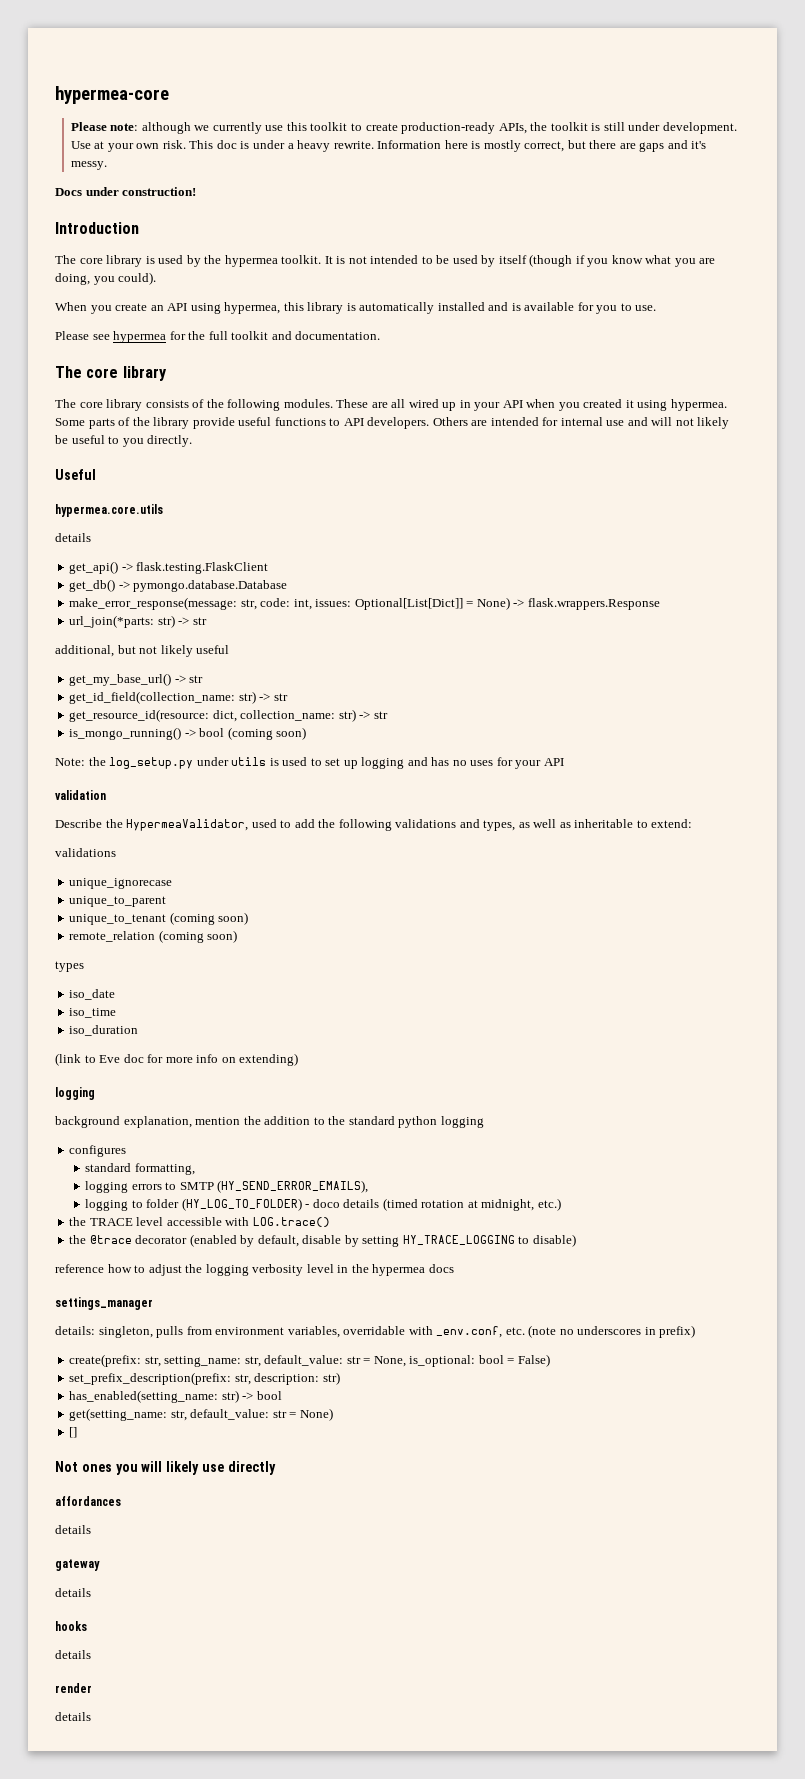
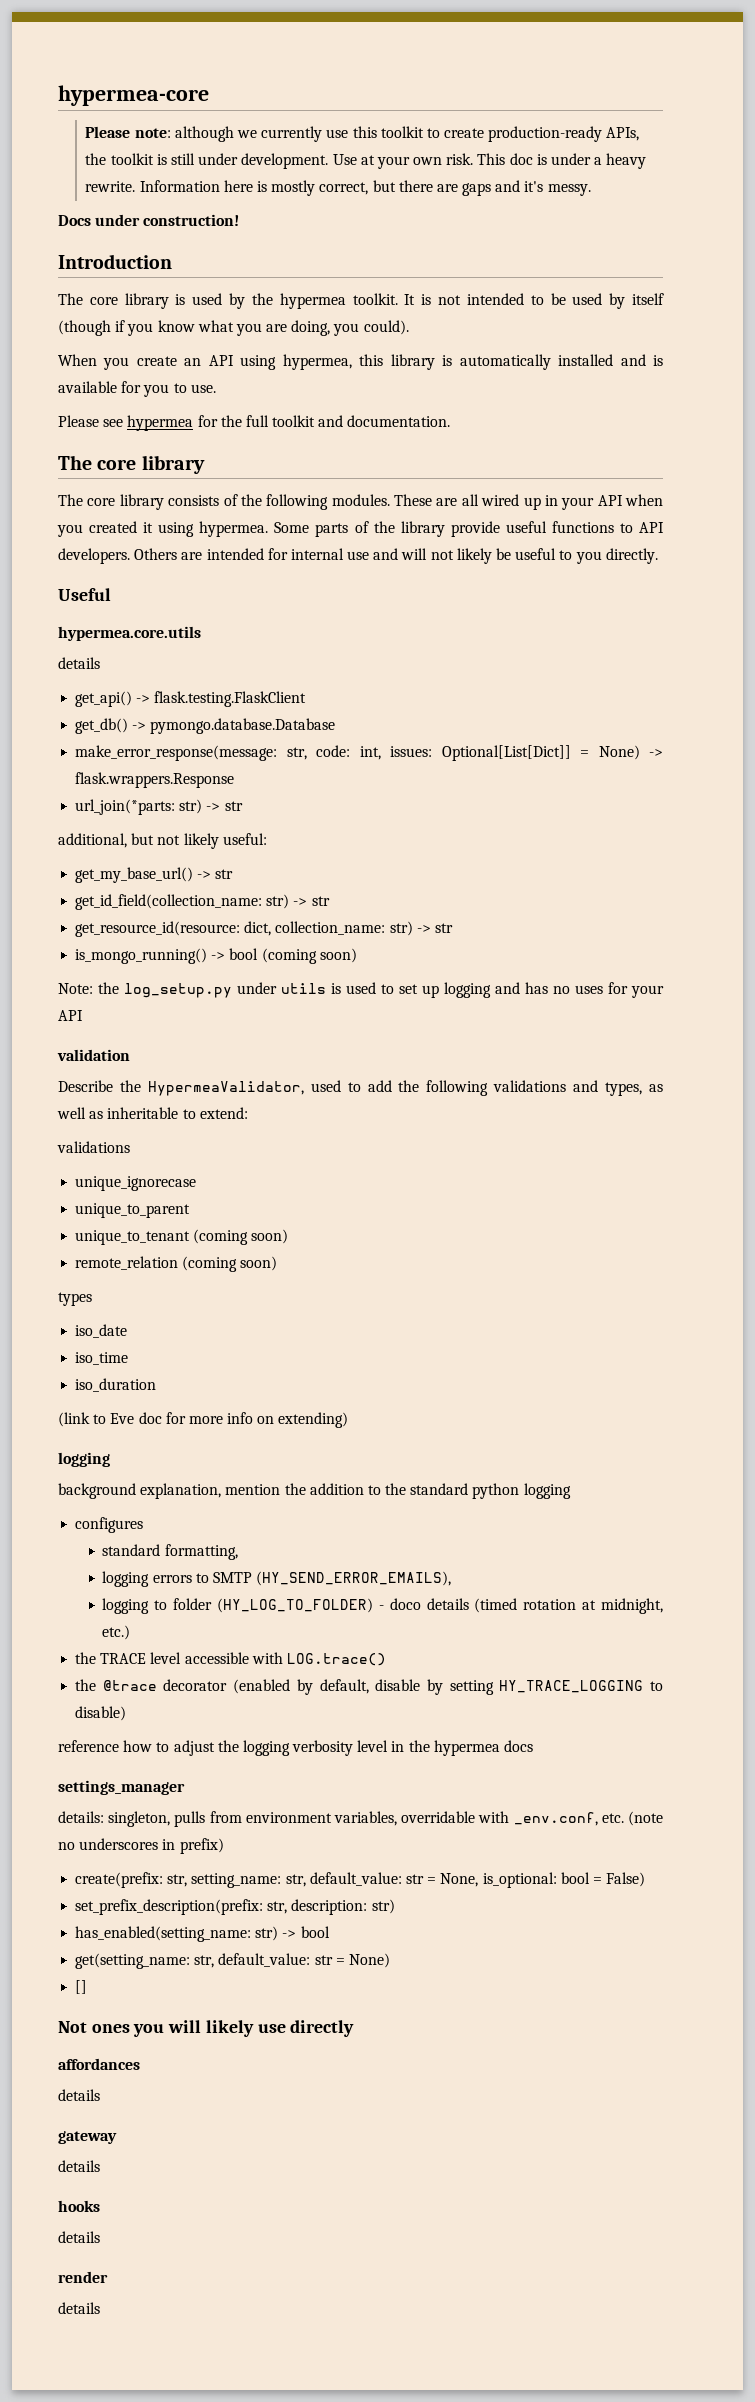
- additional, but not likely useful
+ additional, but not likely useful:

